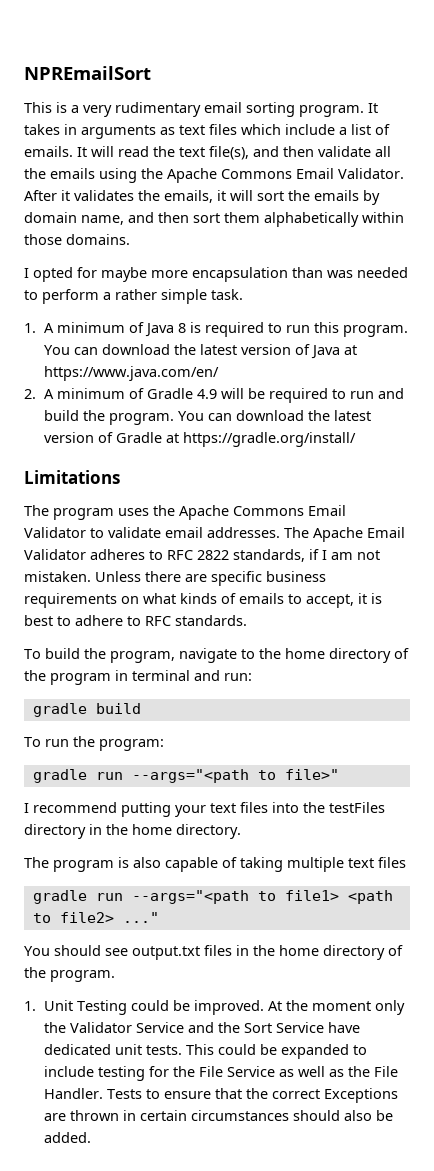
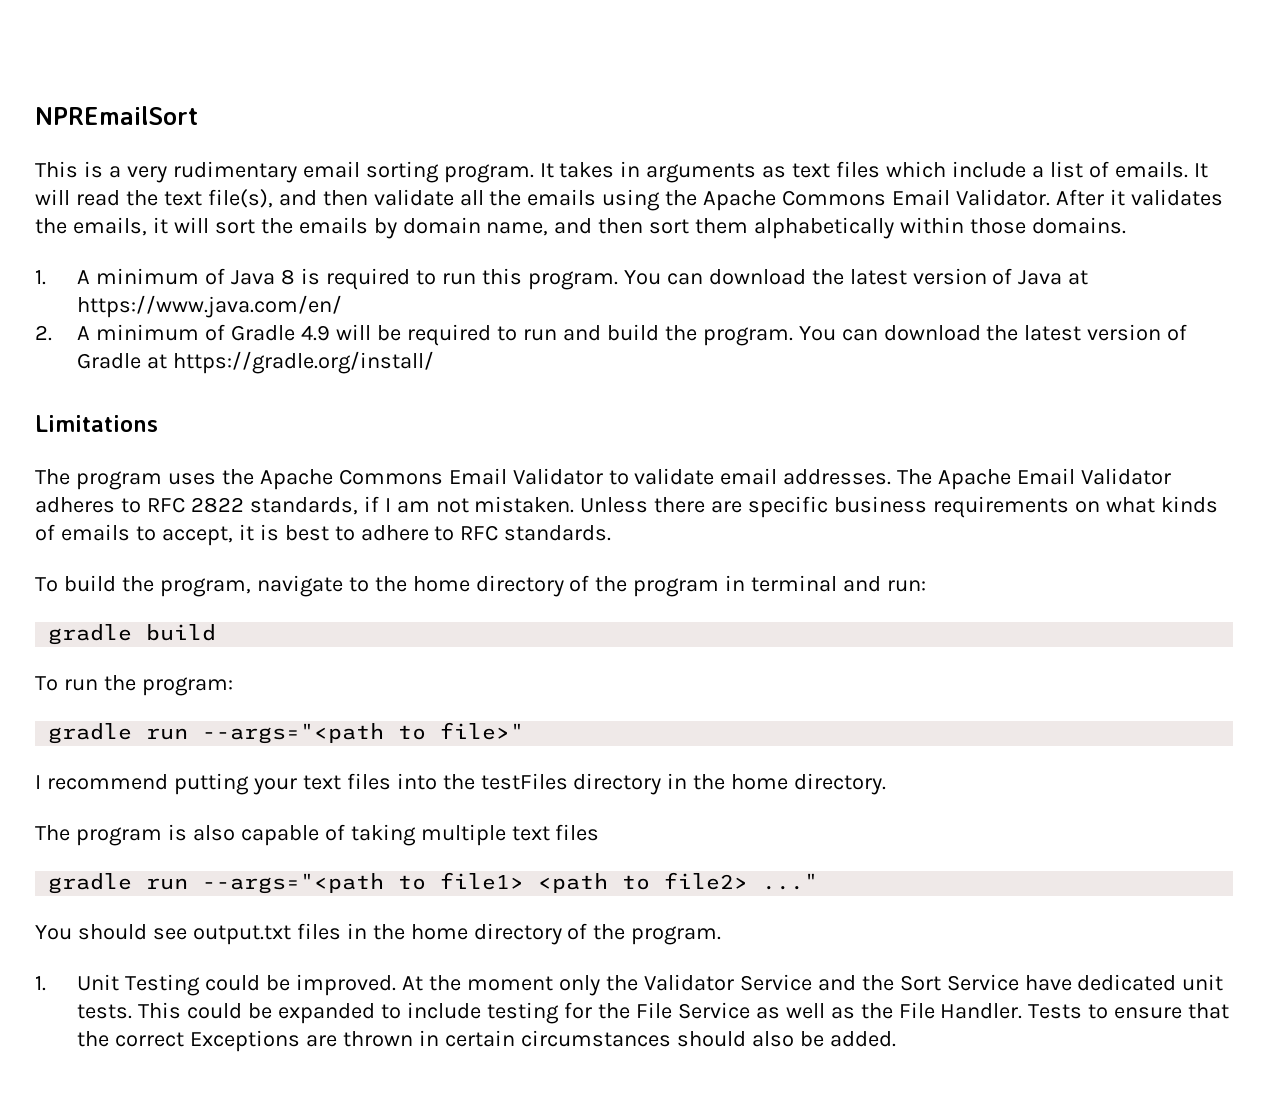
- I opted for maybe more encapsulation than was needed to perform a rather simple task.

